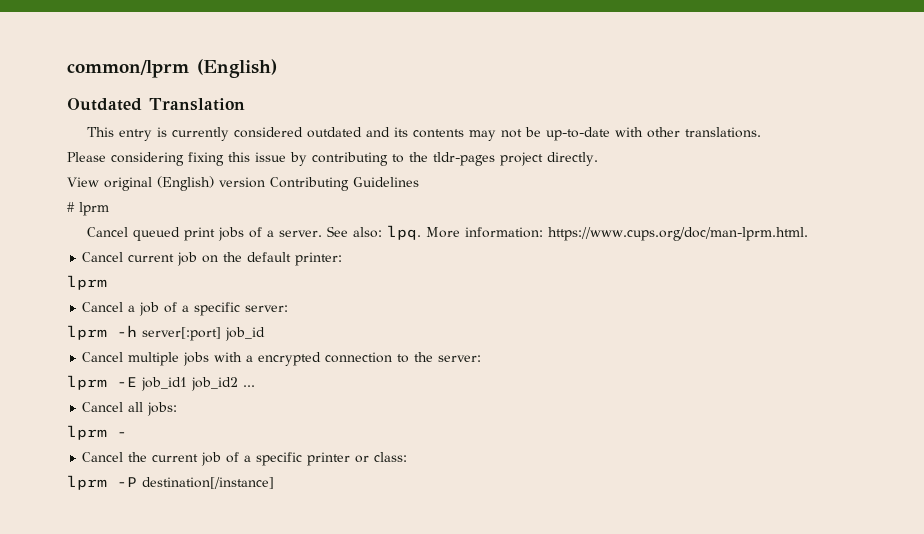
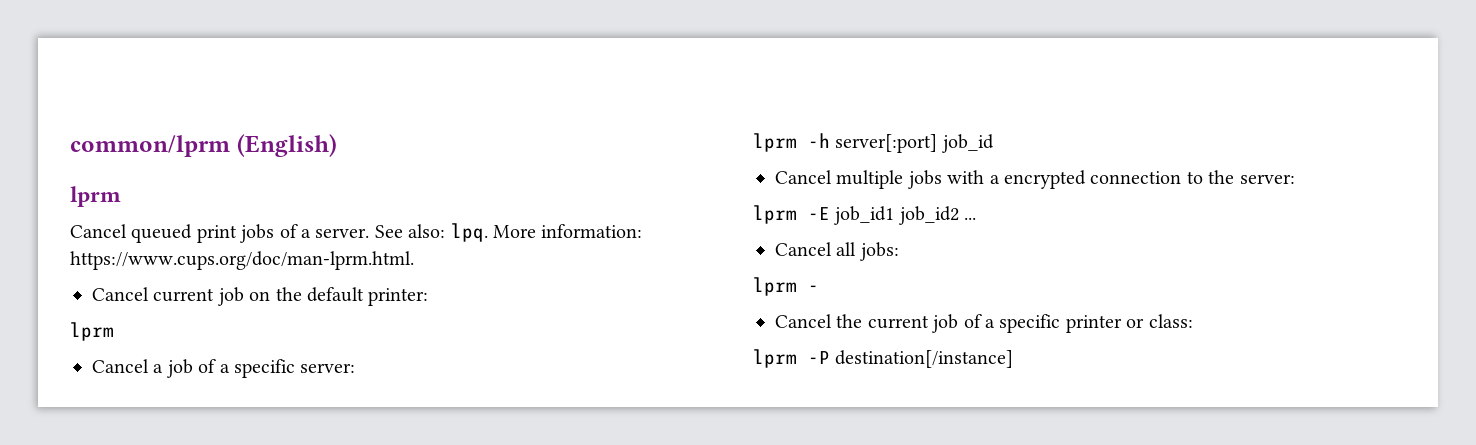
  common/lprm (English)
- Outdated Translation
- This entry is currently considered outdated and its contents may not be up-to-date with other translations.
- Please considering fixing this issue by contributing to the tldr-pages project directly.
- View original (English) version Contributing Guidelines
- # lprm
+ lprm

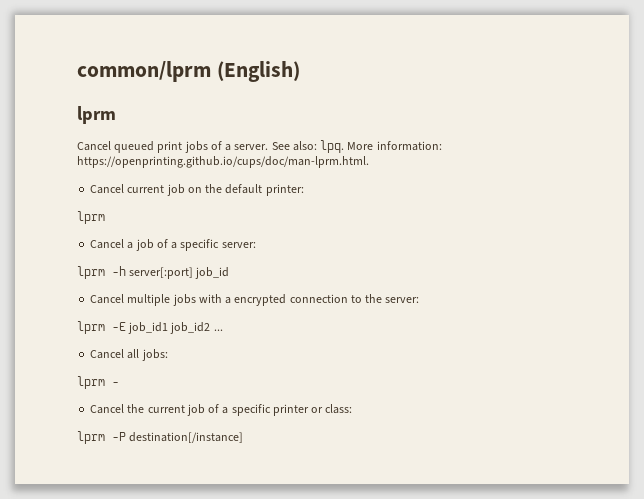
- More information: https://www.cups.org/doc/man-lprm.html.
+ More information: https://openprinting.github.io/cups/doc/man-lprm.html.

